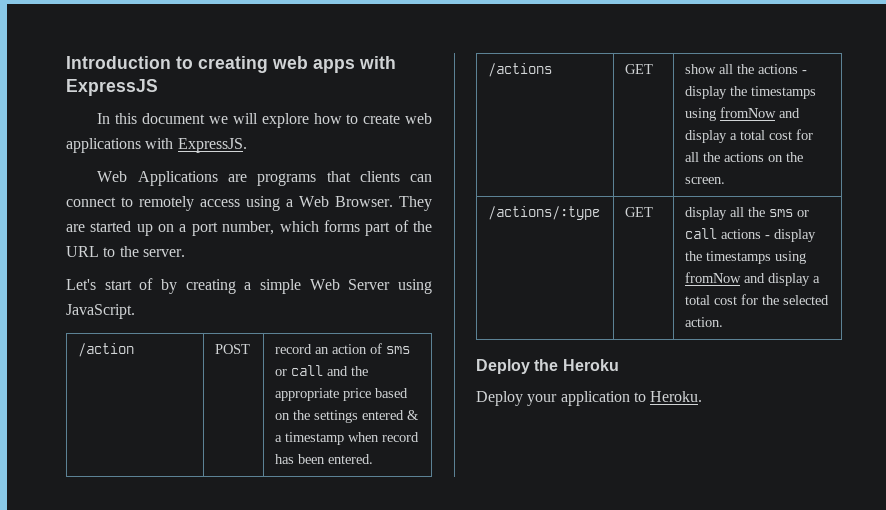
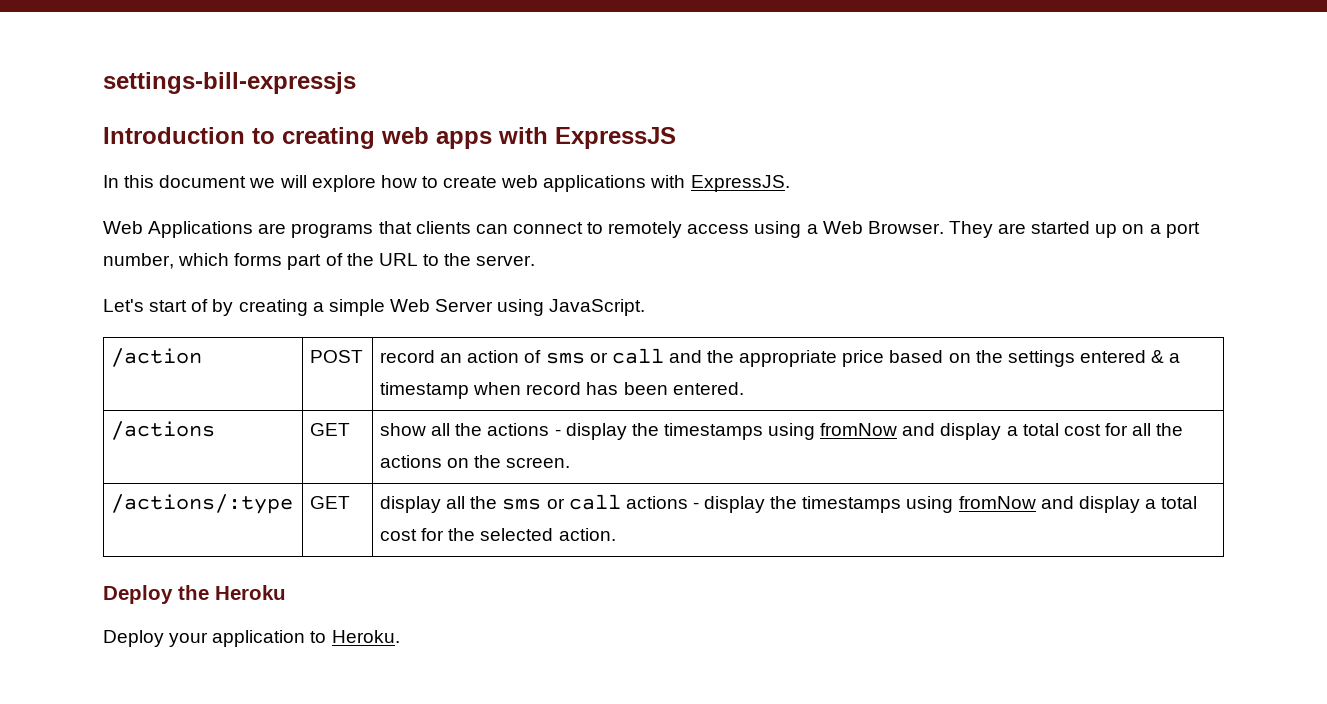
+ settings-bill-expressjs

